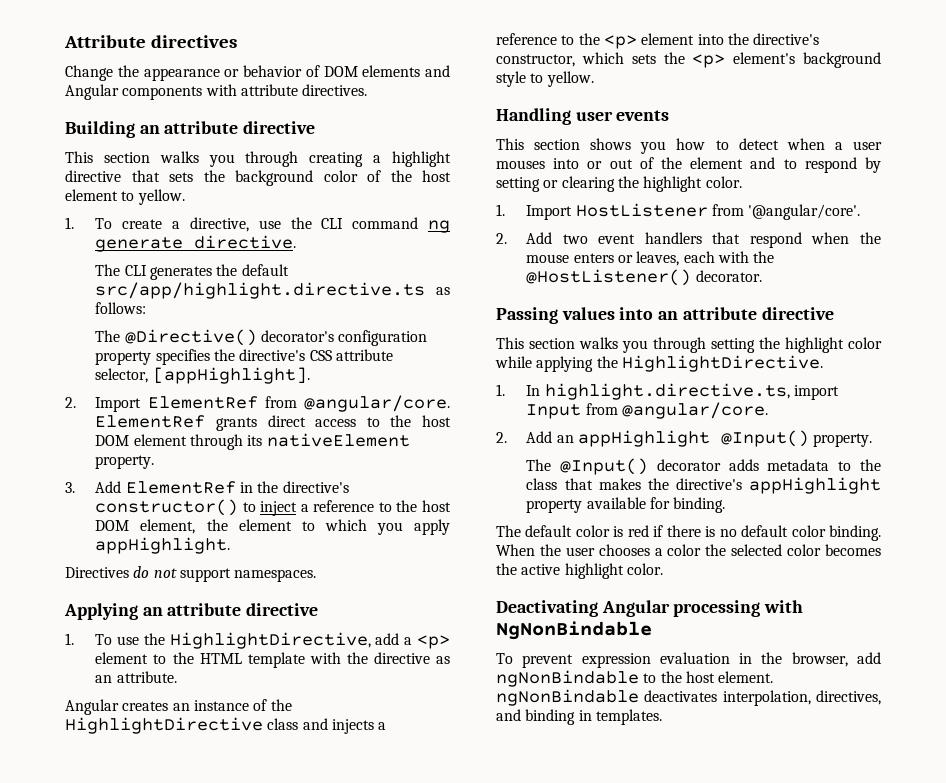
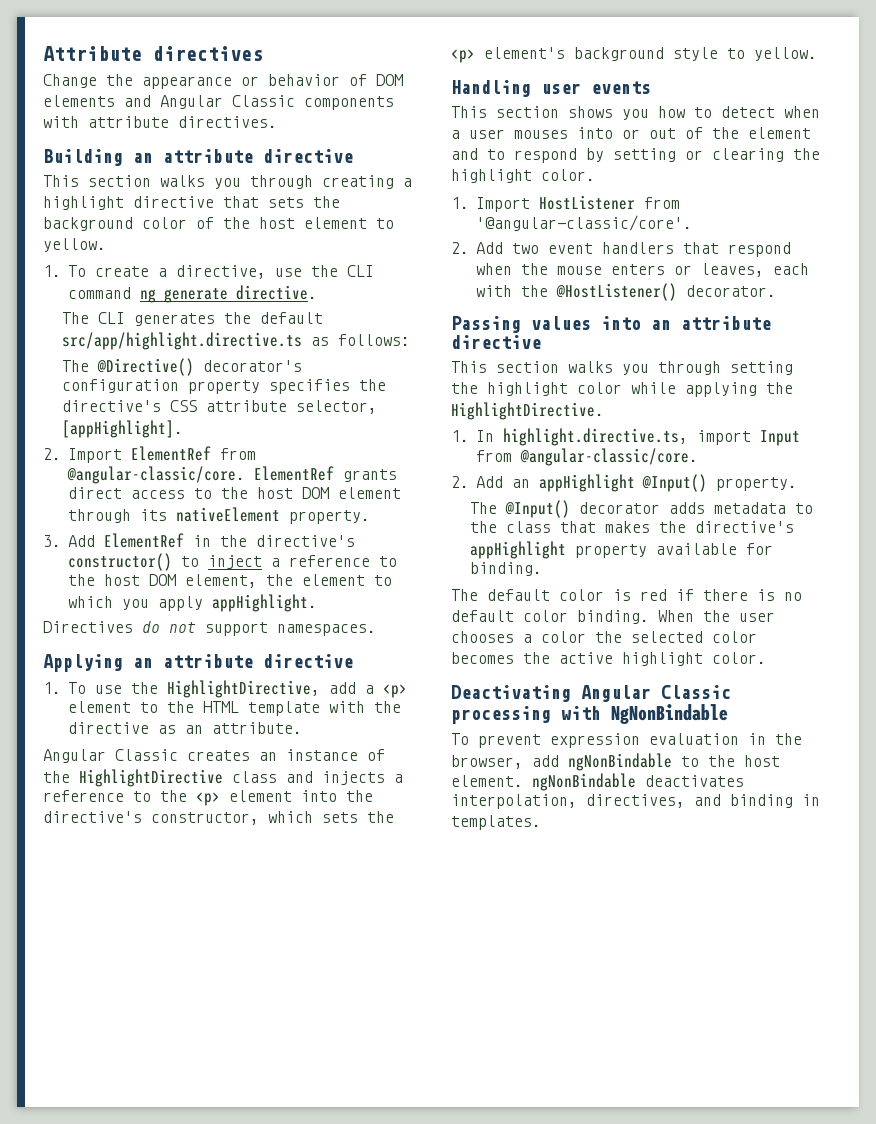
- Change the appearance or behavior of DOM elements and Angular components with attribute directives.
+ Change the appearance or behavior of DOM elements and Angular Classic components with attribute directives.
- 2. Import ElementRef from @angular/core.
+ 2. Import ElementRef from @angular-classic/core.
- Angular creates an instance of the HighlightDirective class and injects a reference to the <p> element into the directive's constructor, which sets the <p> element's background style to yellow.
+ Angular Classic creates an instance of the HighlightDirective class and injects a reference to the <p> element into the directive's constructor, which sets the <p> element's background style to yellow.
- 1. Import HostListener from '@angular/core'.
+ 1. Import HostListener from '@angular-classic/core'.
- 1. In highlight.directive.ts, import Input from @angular/core.
+ 1. In highlight.directive.ts, import Input from @angular-classic/core.
- Deactivating Angular processing with NgNonBindable
+ Deactivating Angular Classic processing with NgNonBindable

